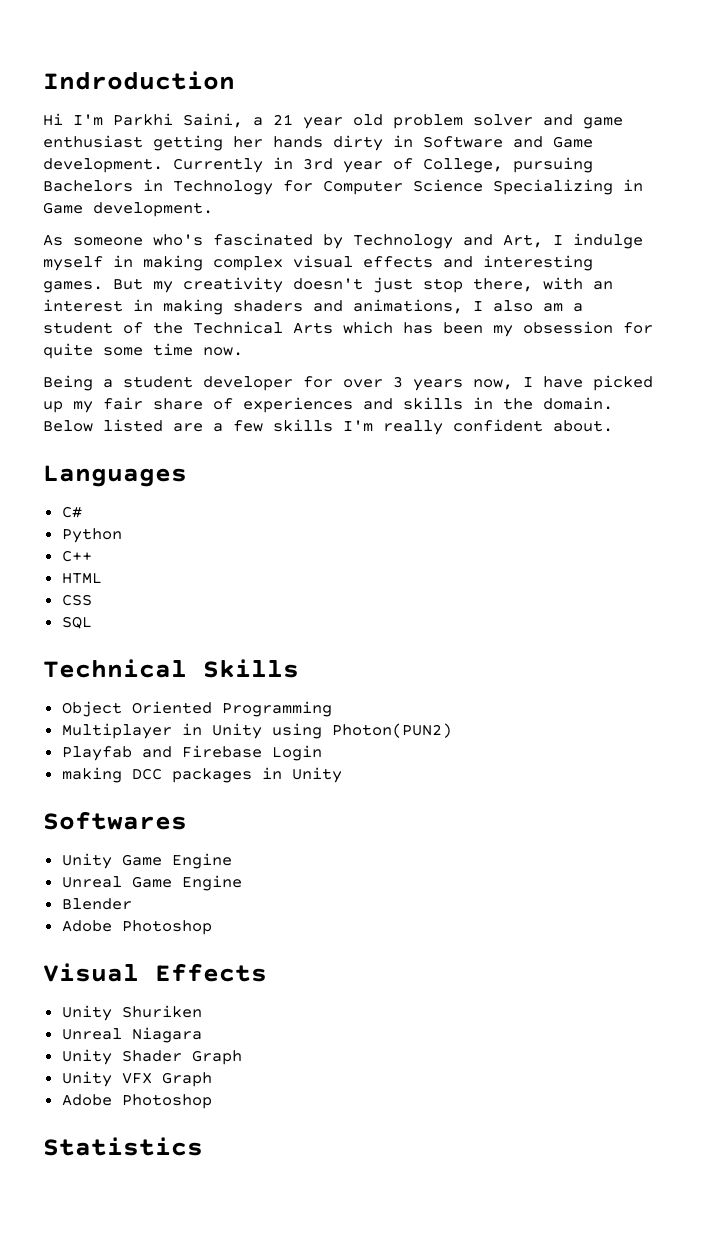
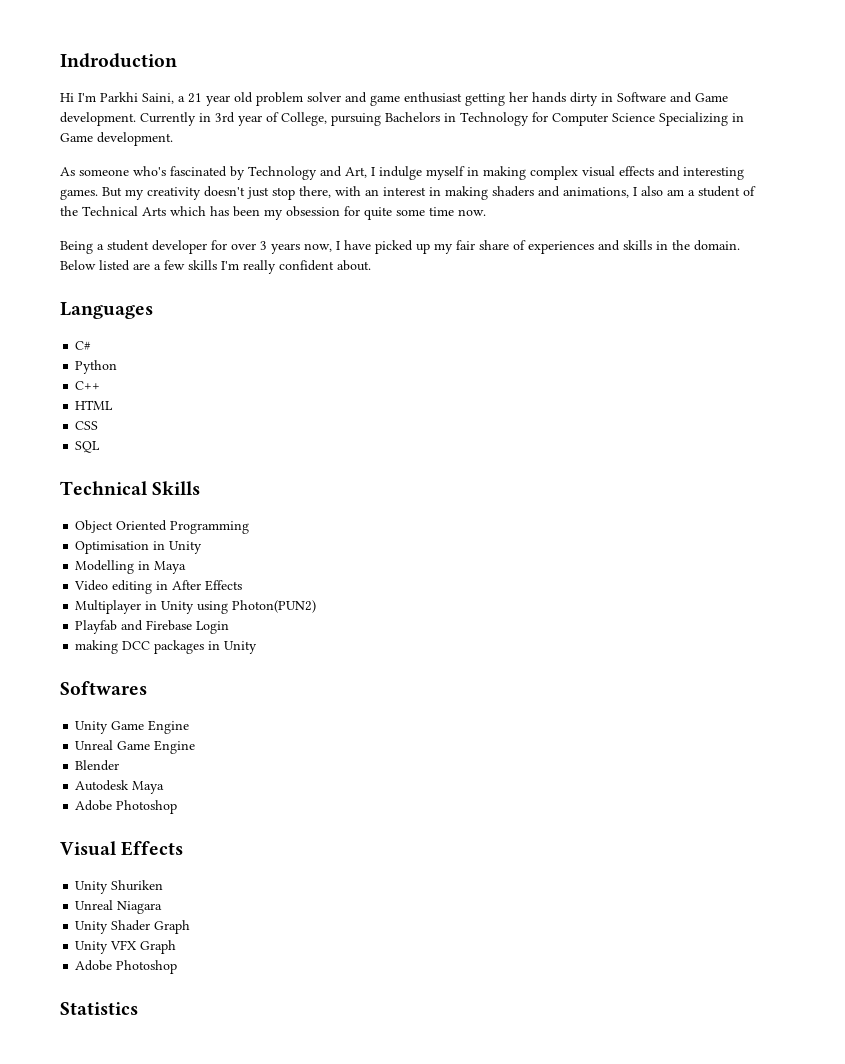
+ Optimisation in Unity
+ Modelling in Maya
+ Video editing in After Effects
+ Autodesk Maya

